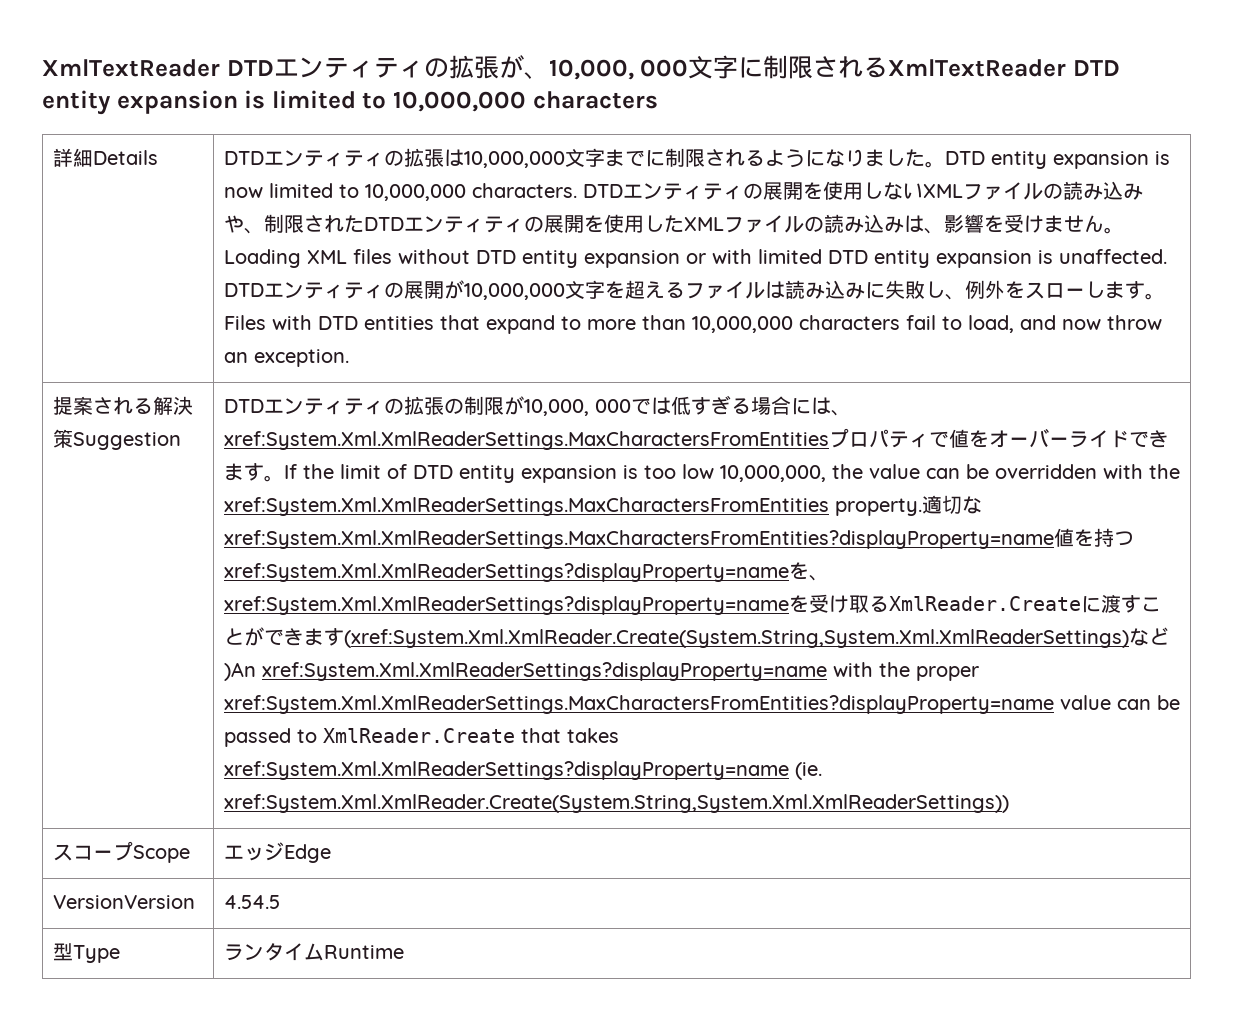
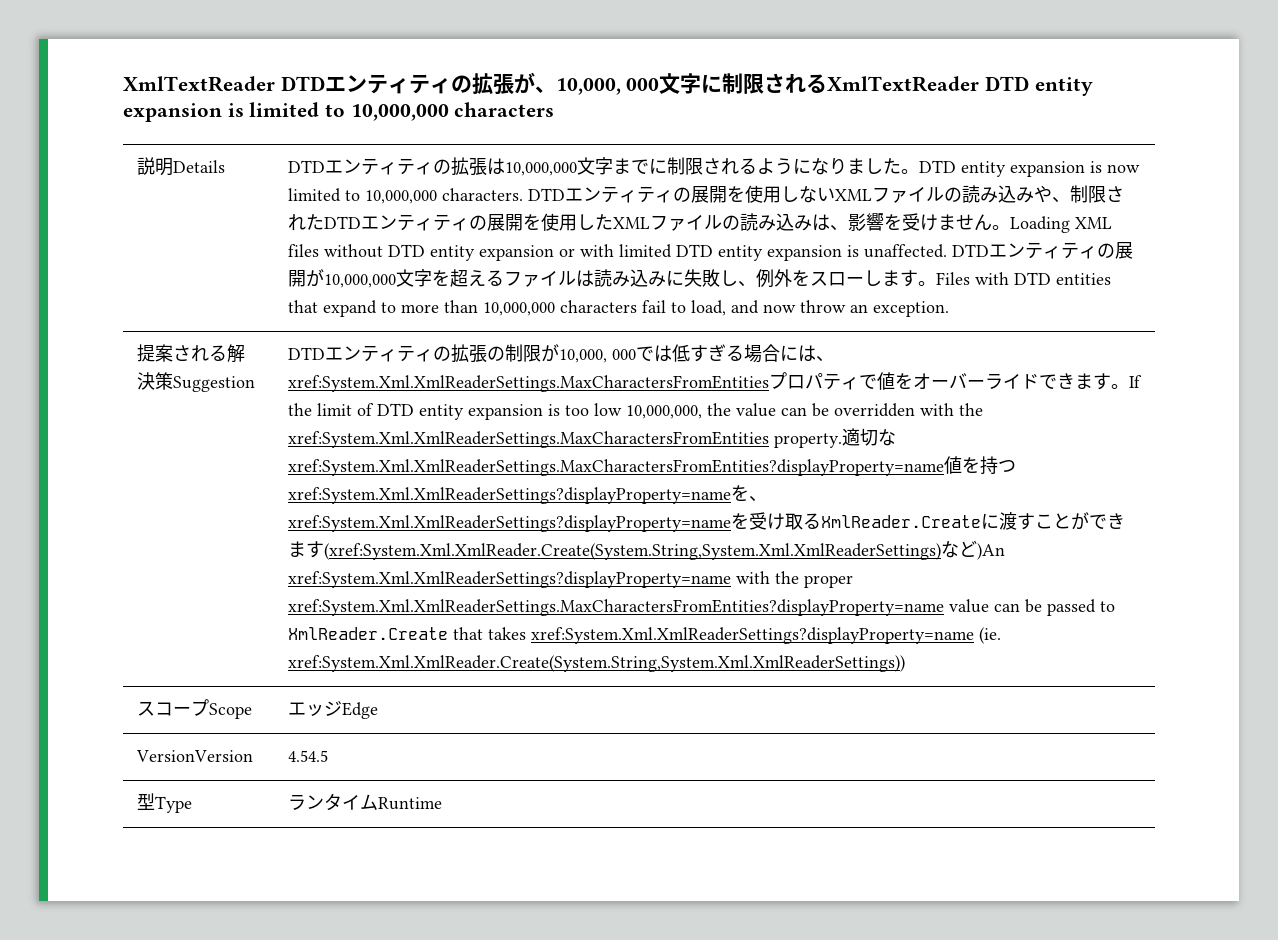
- 詳細Details
+ 説明Details

